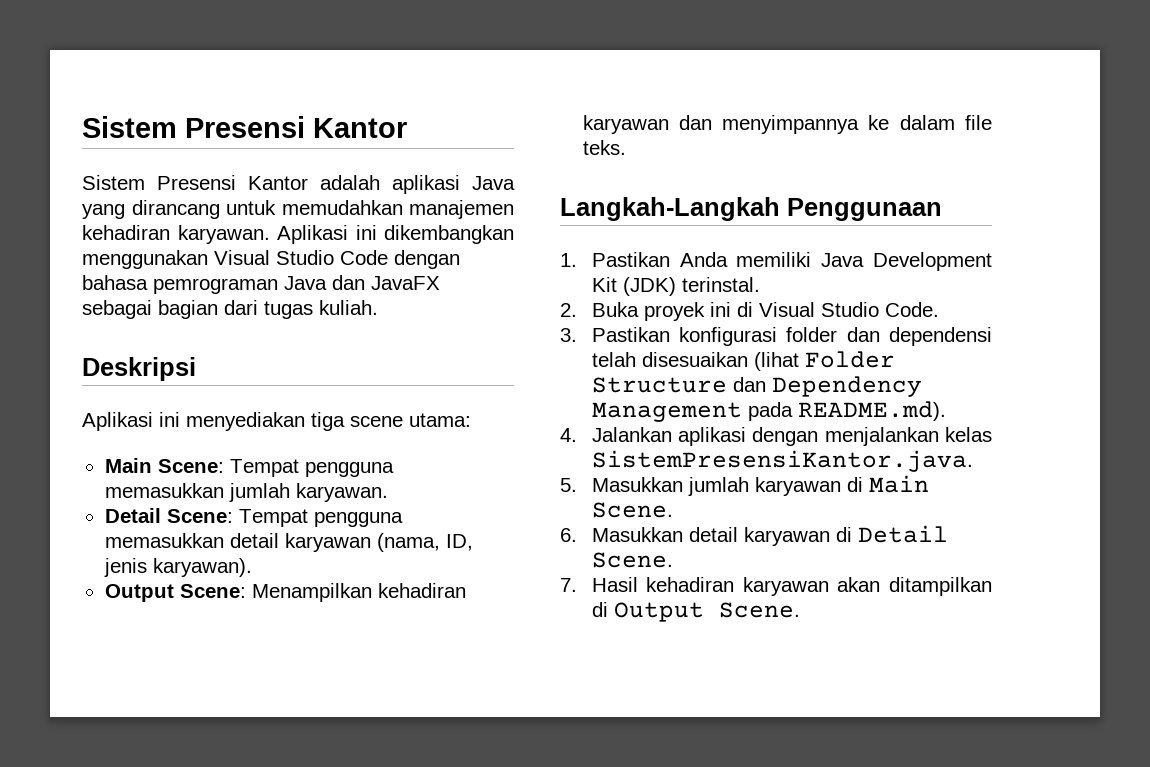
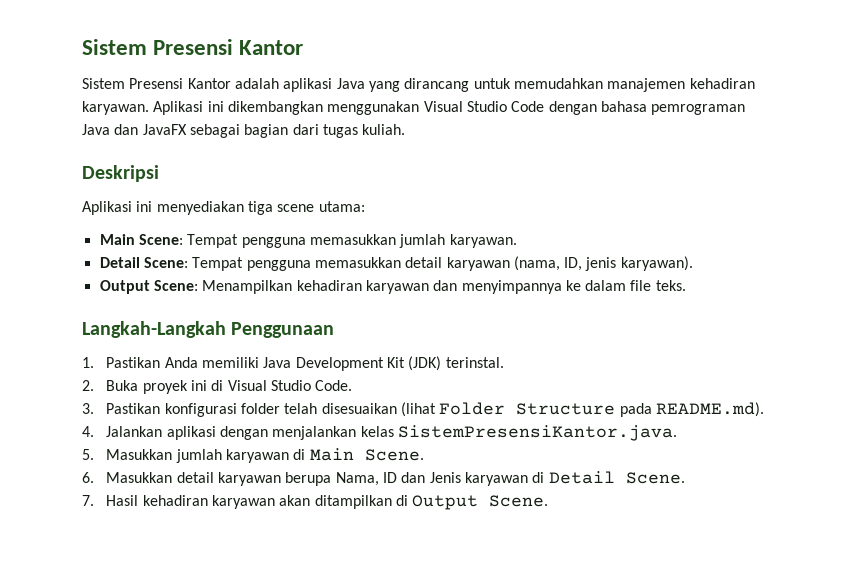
- 3. Pastikan konfigurasi folder dan dependensi telah disesuaikan (lihat Folder Structure dan Dependency Management pada README.md).
+ 3. Pastikan konfigurasi folder telah disesuaikan (lihat Folder Structure pada README.md).
- 6. Masukkan detail karyawan di Detail Scene.
+ 6. Masukkan detail karyawan berupa Nama, ID dan Jenis karyawan di Detail Scene.

